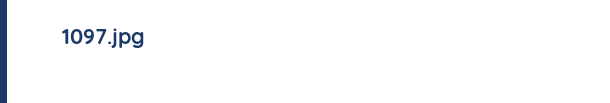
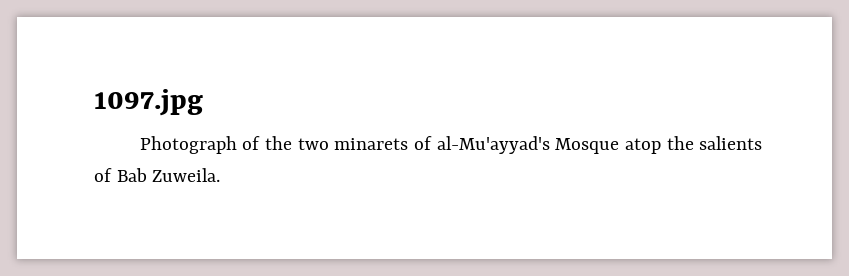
+ Photograph of the two minarets of al-Mu'ayyad's Mosque atop the salients of Bab Zuweila.

